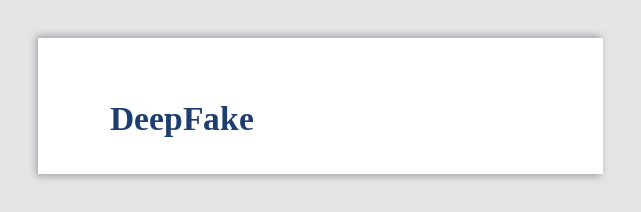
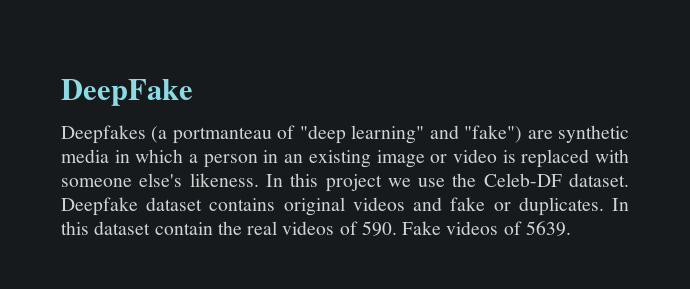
+ Deepfakes (a portmanteau of "deep learning" and "fake") are synthetic media in which a person in an existing image or video is replaced with someone else's likeness. In this project we use the Celeb-DF dataset. Deepfake dataset contains original videos and fake or duplicates. In this dataset contain the real videos of 590. Fake videos of 5639.

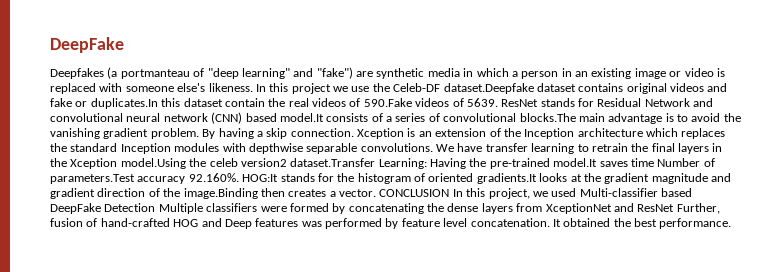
- In this project we use the Celeb-DF dataset. Deepfake dataset contains original videos and fake or duplicates. In this dataset contain the real videos of 590. Fake videos of 5639.
+ In this project we use the Celeb-DF dataset.Deepfake dataset contains original videos and fake or duplicates.In this dataset contain the real videos of 590.Fake videos of 5639.
+ ResNet stands for Residual Network and convolutional neural network (CNN) based model.It consists of a series of convolutional blocks.The main advantage is to avoid the vanishing gradient problem. By having a skip connection. Xception is an extension of the Inception architecture which replaces the standard Inception modules with depthwise separable convolutions. We have transfer learning to retrain the final layers in the Xception model.Using the celeb version2 dataset.Transfer Learning: Having the pre-trained model.It saves time Number of parameters.Test accuracy 92.160%. HOG:It stands for the histogram of oriented gradients.It looks at the gradient magnitude and gradient direction of the image.Binding then creates a vector. CONCLUSION In this project, we used Multi-classifier based DeepFake Detection Multiple classifiers were formed by concatenating the dense layers from XceptionNet and ResNet Further, fusion of hand-crafted HOG and Deep features was performed by feature level concatenation. It obtained the best performance.

